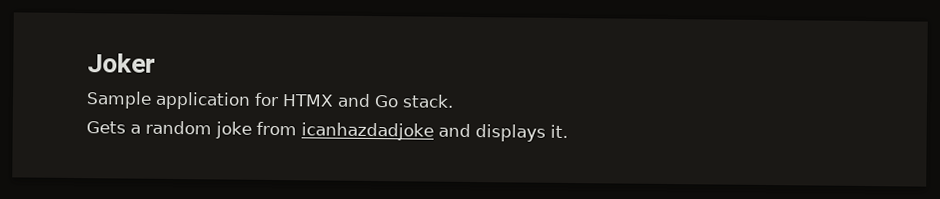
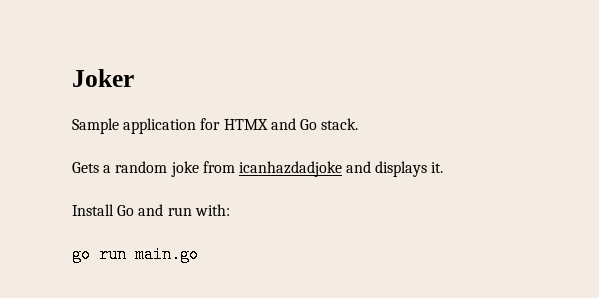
+ Install Go and run with:
+ go run main.go

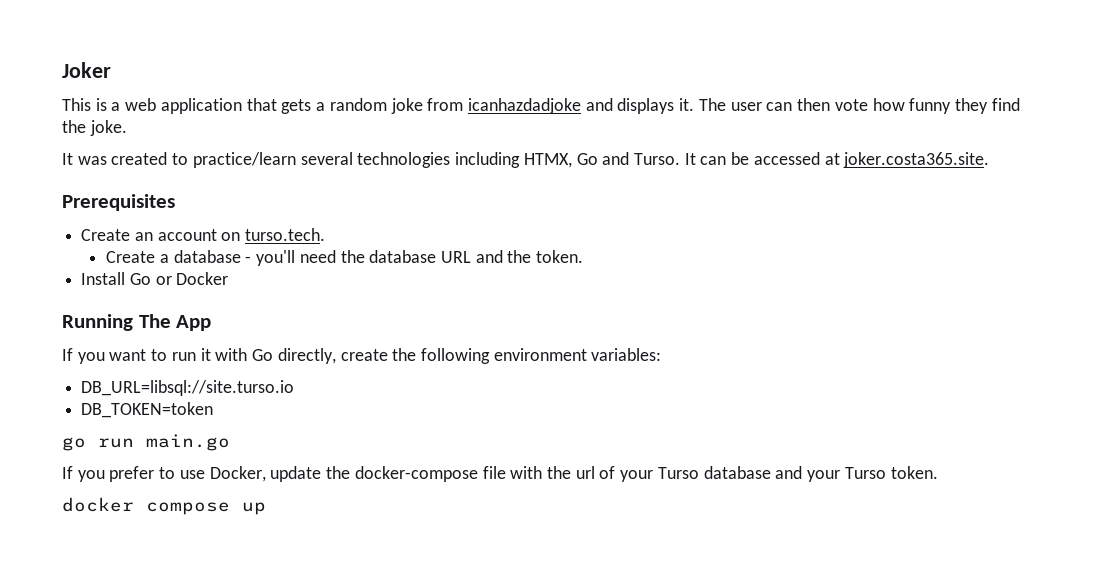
- Sample application for HTMX and Go stack.
- Gets a random joke from icanhazdadjoke and displays it.
- Install Go and run with:
+ This is a web application that gets a random joke from icanhazdadjoke and displays it. The user can then vote how funny they find the joke.
+ It was created to practice/learn several technologies including HTMX, Go and Turso. It can be accessed at joker.costa365.site.
+ Prerequisites
+ Create an account on turso.tech.
+ Create a database - you'll need the database URL and the token.
+ Install Go or Docker
+ Running The App
+ If you want to run it with Go directly, create the following environment variables:
+ DB_URL=libsql://site.turso.io
+ DB_TOKEN=token
  go run main.go
+ If you prefer to use Docker, update the docker-compose file with the url of your Turso database and your Turso token.
+ docker compose up

